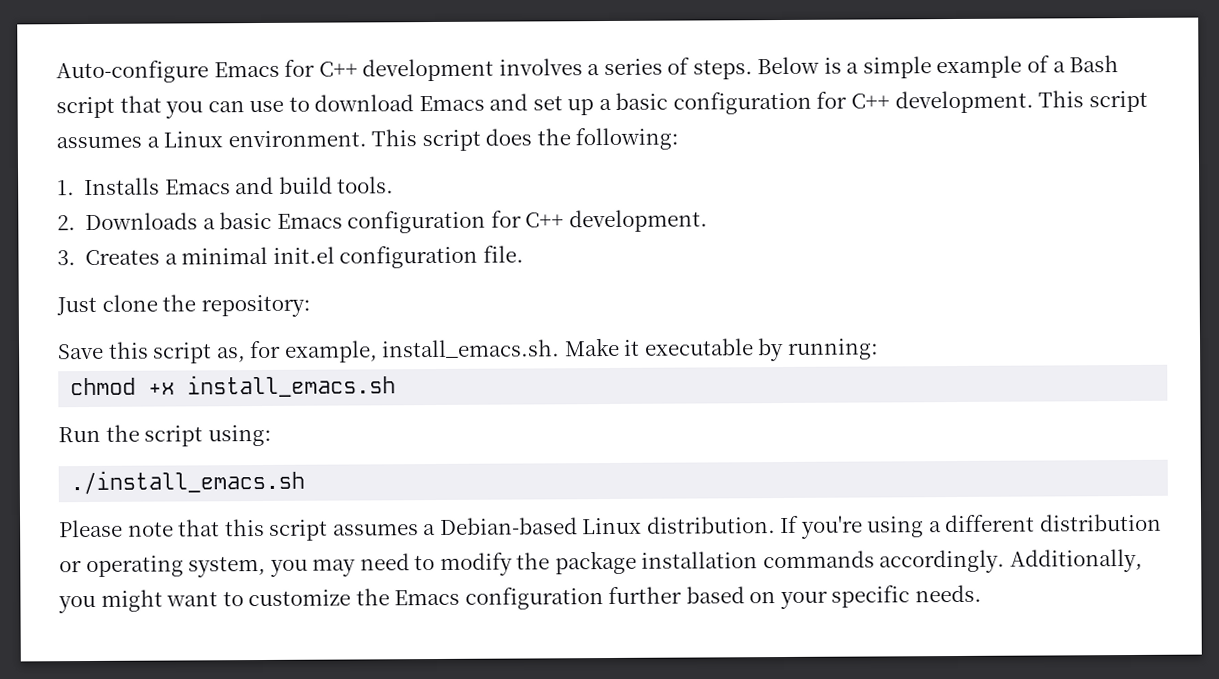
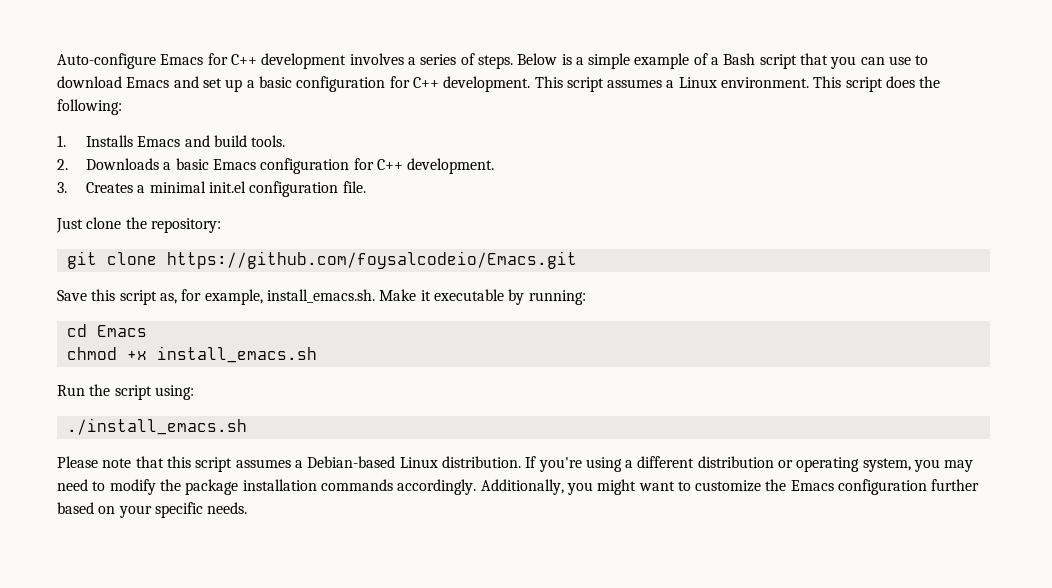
+ git clone https://github.com/foysalcodeio/Emacs.git
+ cd Emacs

